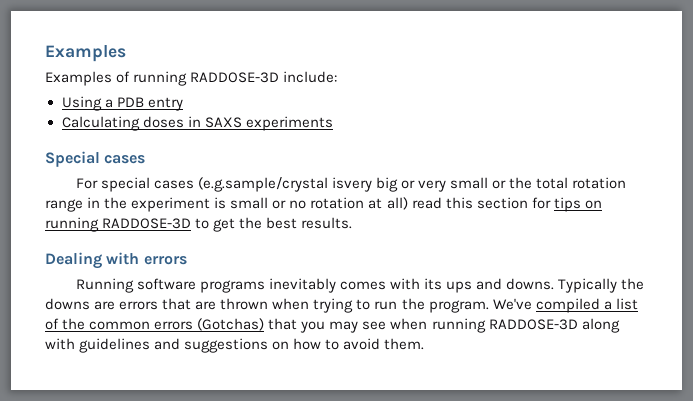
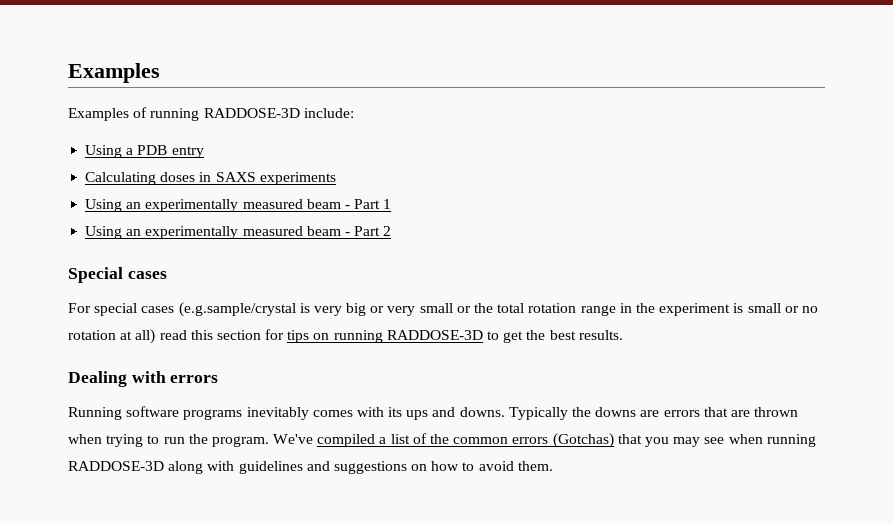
+ Using an experimentally measured beam - Part 1
+ Using an experimentally measured beam - Part 2
- For special cases (e.g.sample/crystal isvery big or very small or the total rotation range in the experiment is small or no rotation at all) read this section for tips on running RADDOSE-3D to get the best results.
+ For special cases (e.g.sample/crystal is very big or very small or the total rotation range in the experiment is small or no rotation at all) read this section for tips on running RADDOSE-3D to get the best results.

